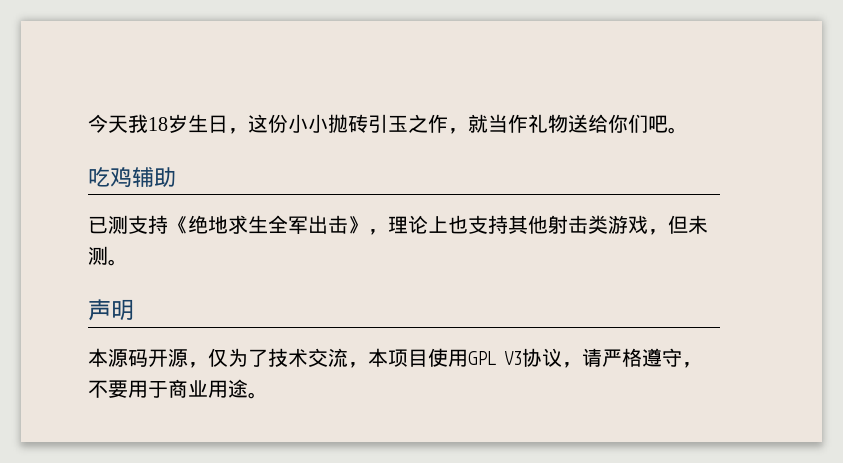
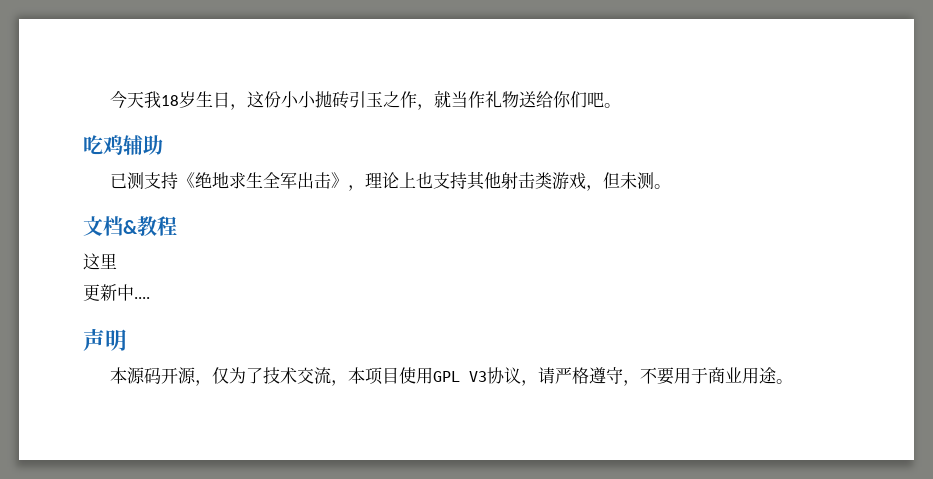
+ 文档&教程
+ 这里
+ 更新中....

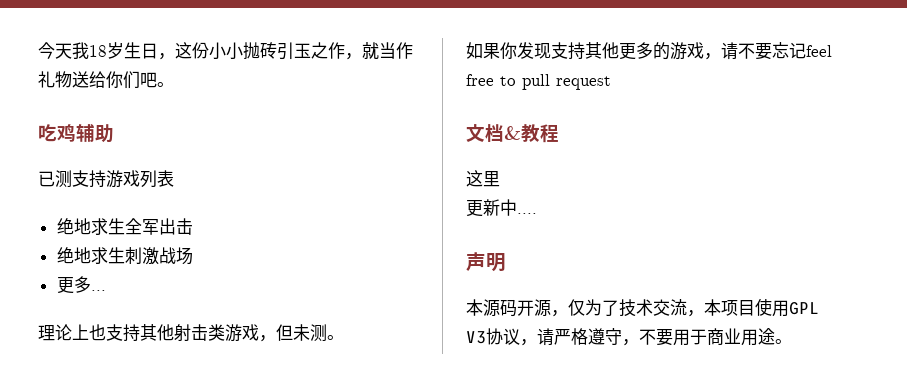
- 已测支持《绝地求生全军出击》，理论上也支持其他射击类游戏，但未测。
+ 已测支持游戏列表
+ 绝地求生全军出击
+ 绝地求生刺激战场
+ 更多...
+ 理论上也支持其他射击类游戏，但未测。
+ 如果你发现支持其他更多的游戏，请不要忘记feel free to pull request

